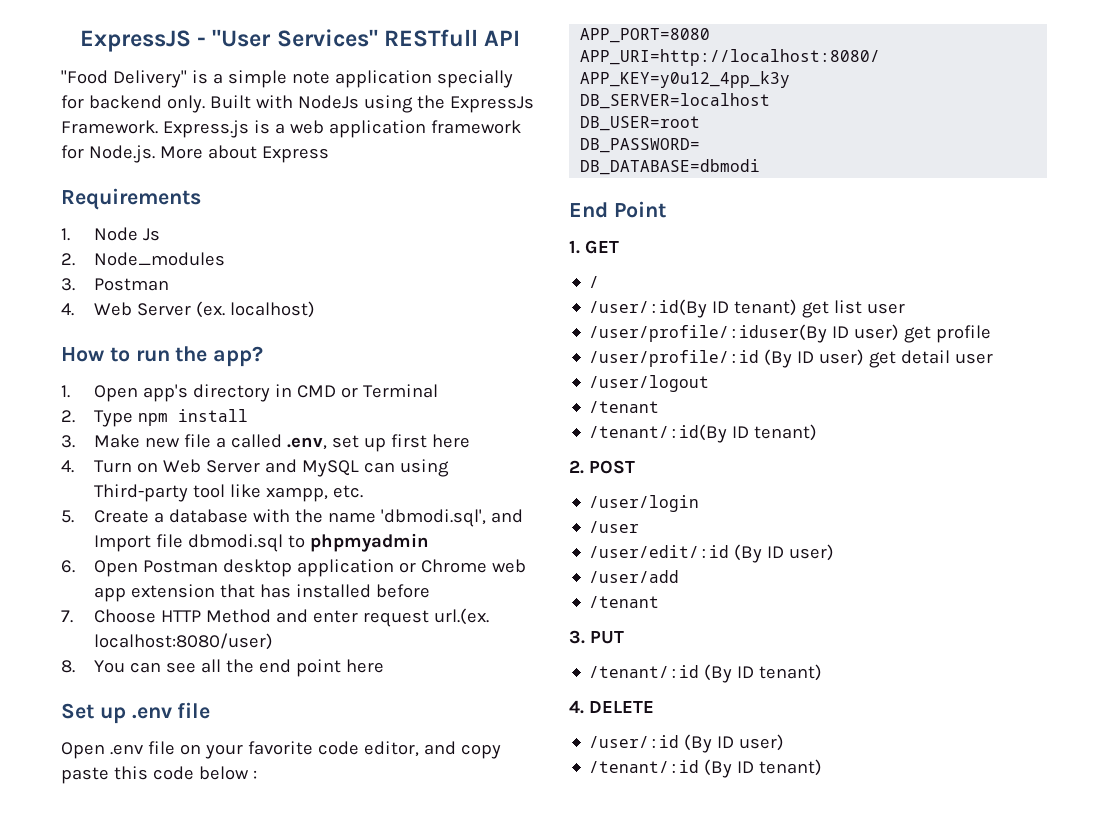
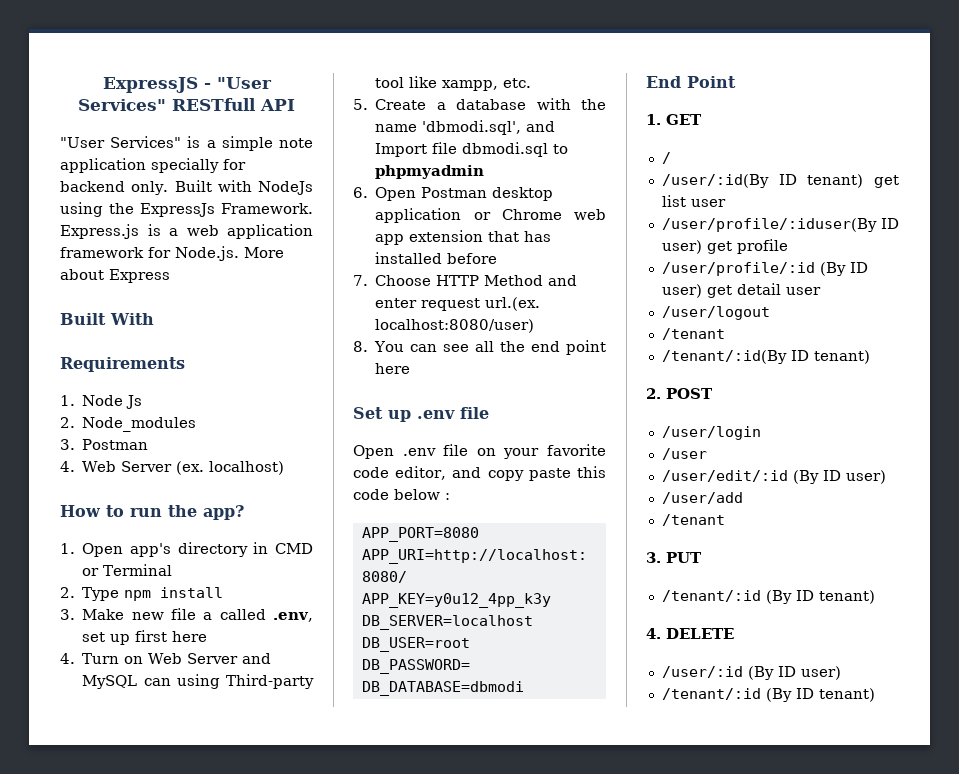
- "Food Delivery" is a simple note application specially for backend only.
+ "User Services" is a simple note application specially for backend only.
+ Built With

